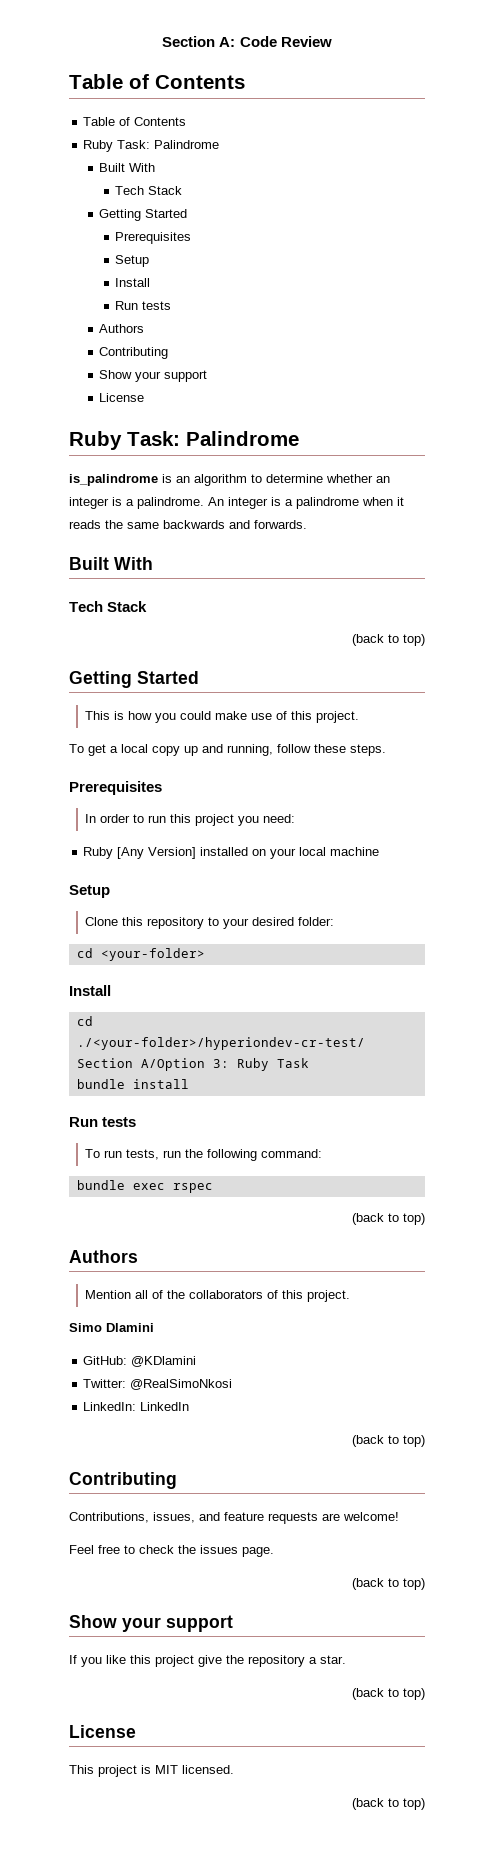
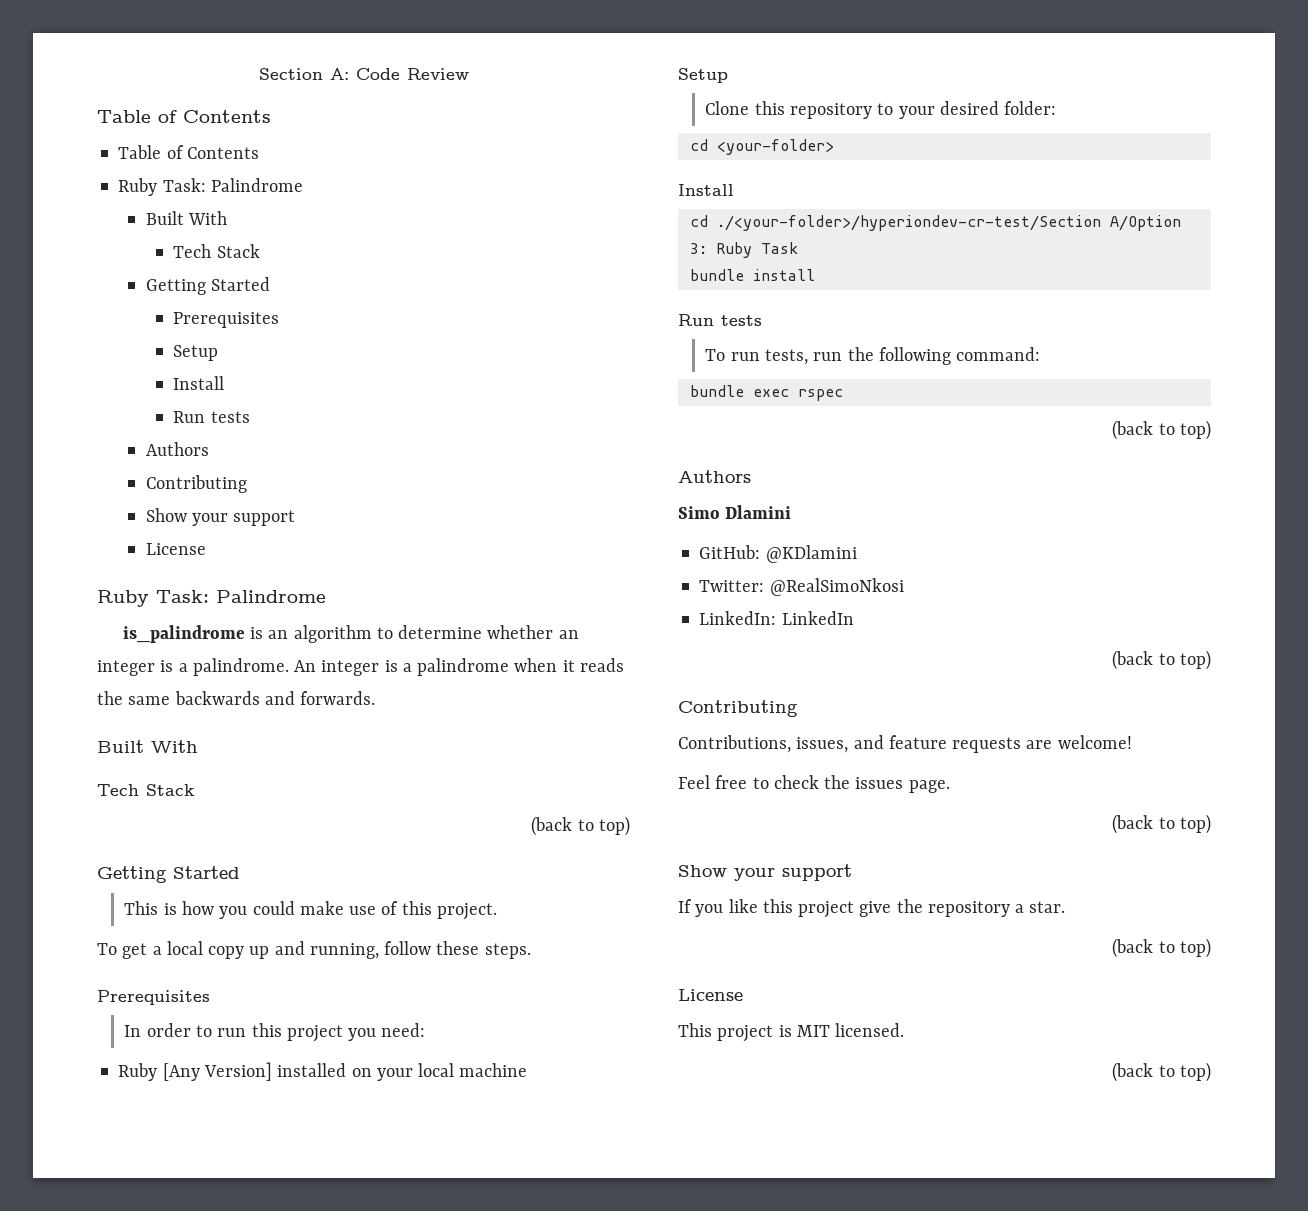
- Mention all of the collaborators of this project.

